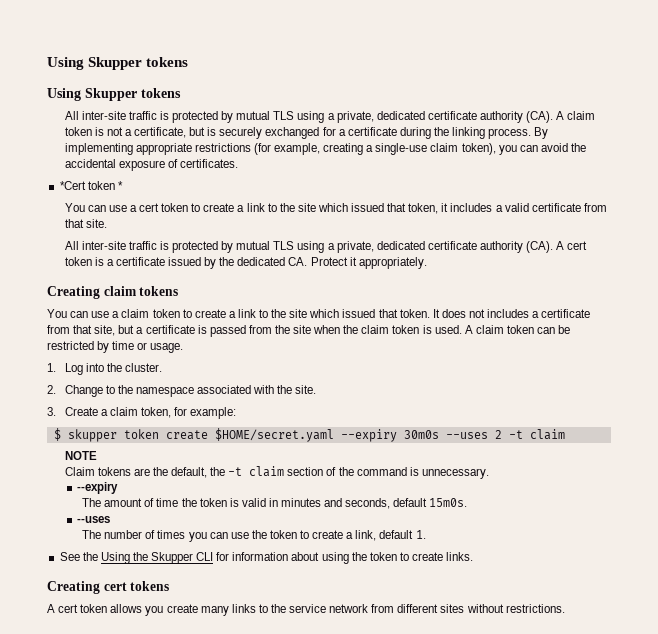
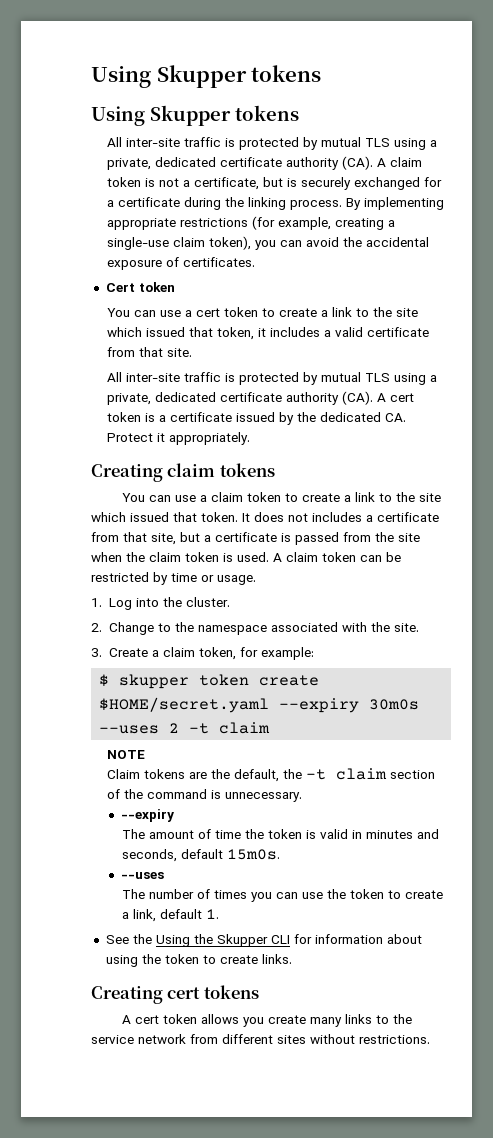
- *Cert token *
+ Cert token

